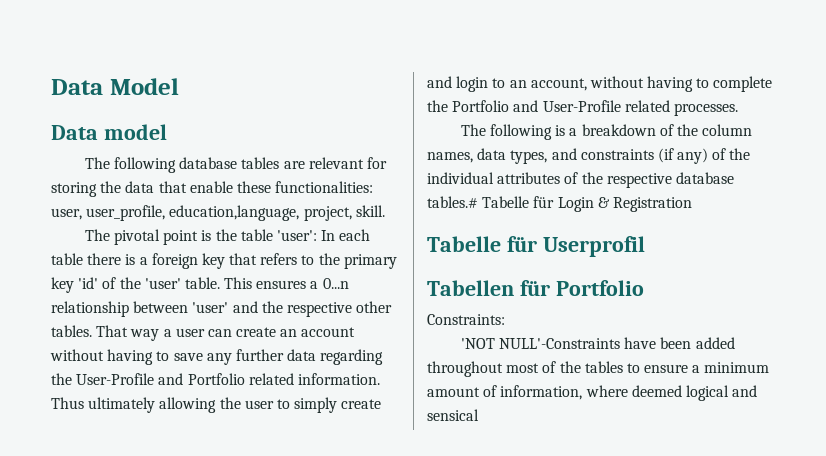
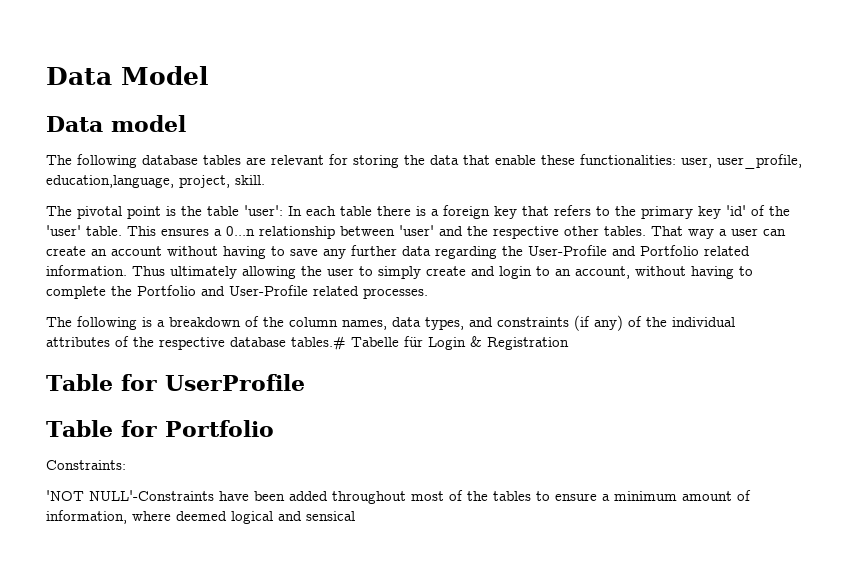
- Tabelle für Userprofil
- Tabellen für Portfolio
+ Table for UserProfile
+ Table for Portfolio

